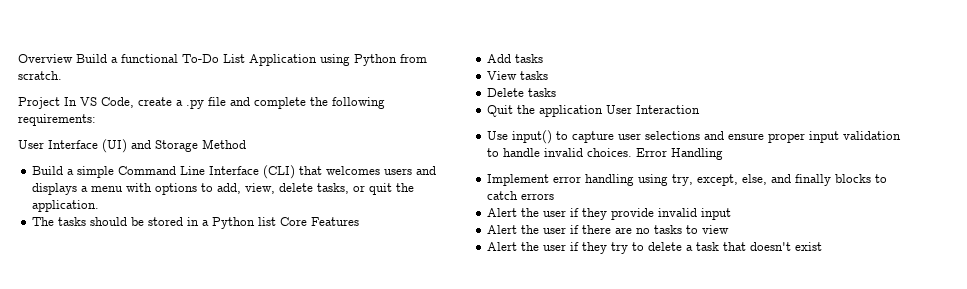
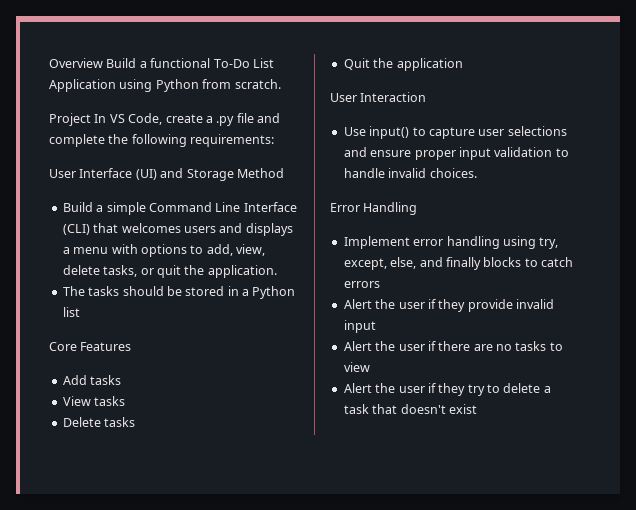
- The tasks should be stored in a Python list Core Features
+ The tasks should be stored in a Python list
+ Core Features
- Quit the application User Interaction
+ Quit the application
+ User Interaction
- Use input() to capture user selections and ensure proper input validation to handle invalid choices. Error Handling
+ Use input() to capture user selections and ensure proper input validation to handle invalid choices.
+ Error Handling

